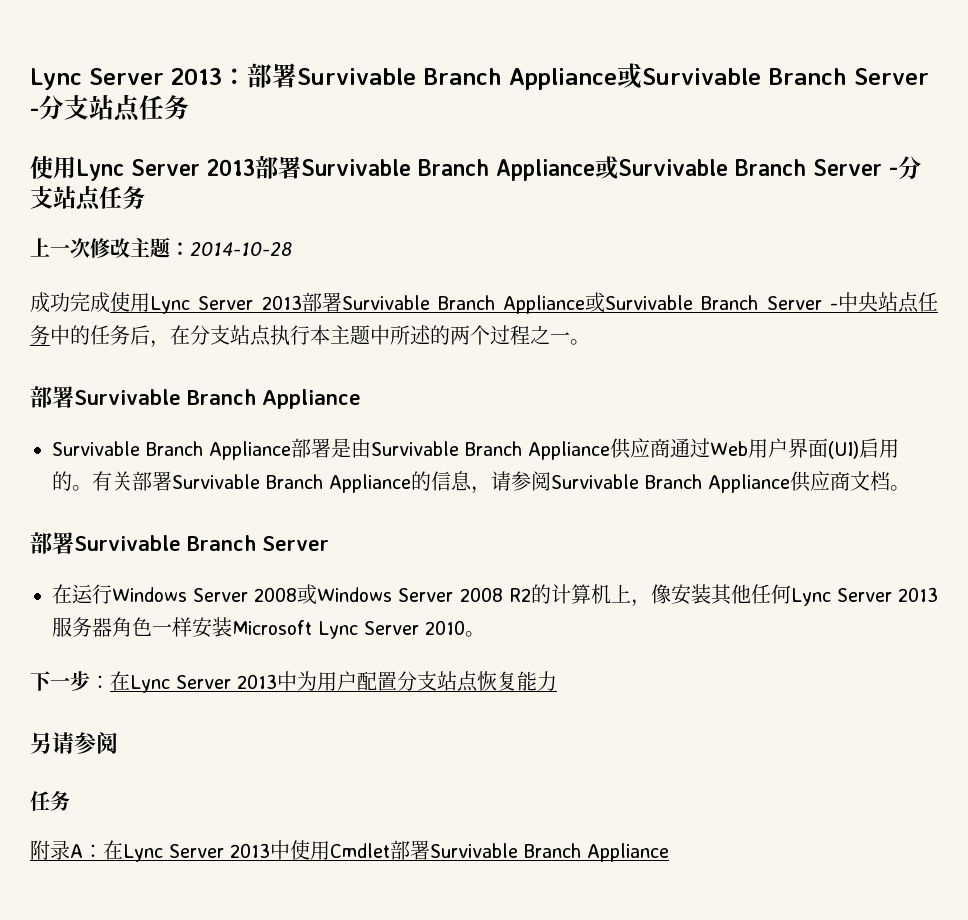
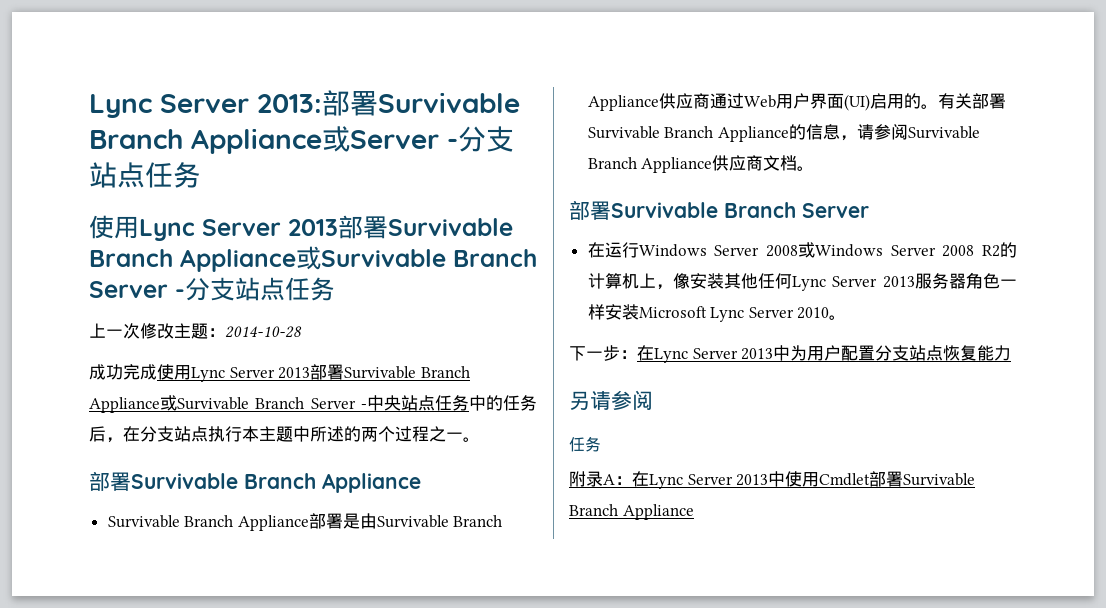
- Lync Server 2013：部署Survivable Branch Appliance或Survivable Branch Server -分支站点任务
+ Lync Server 2013:部署Survivable Branch Appliance或Server -分支站点任务

